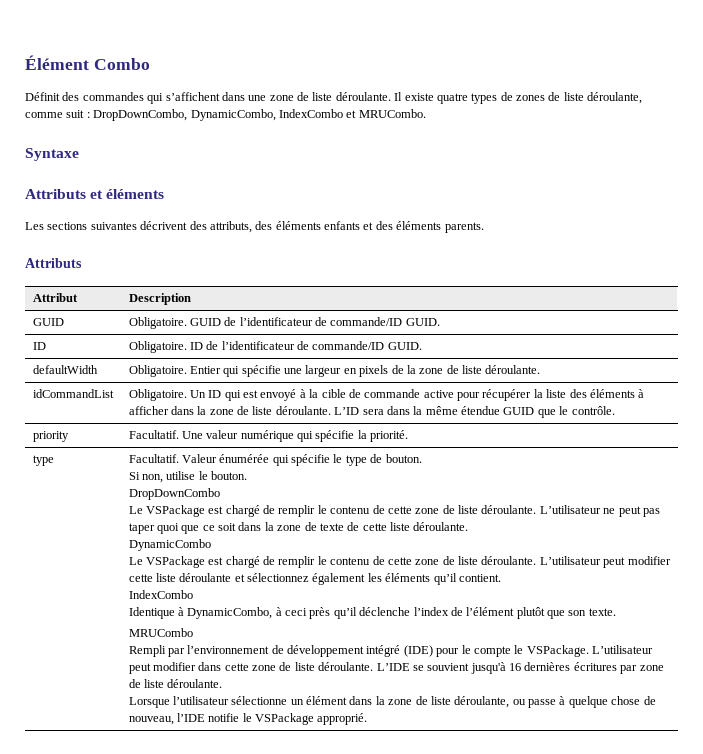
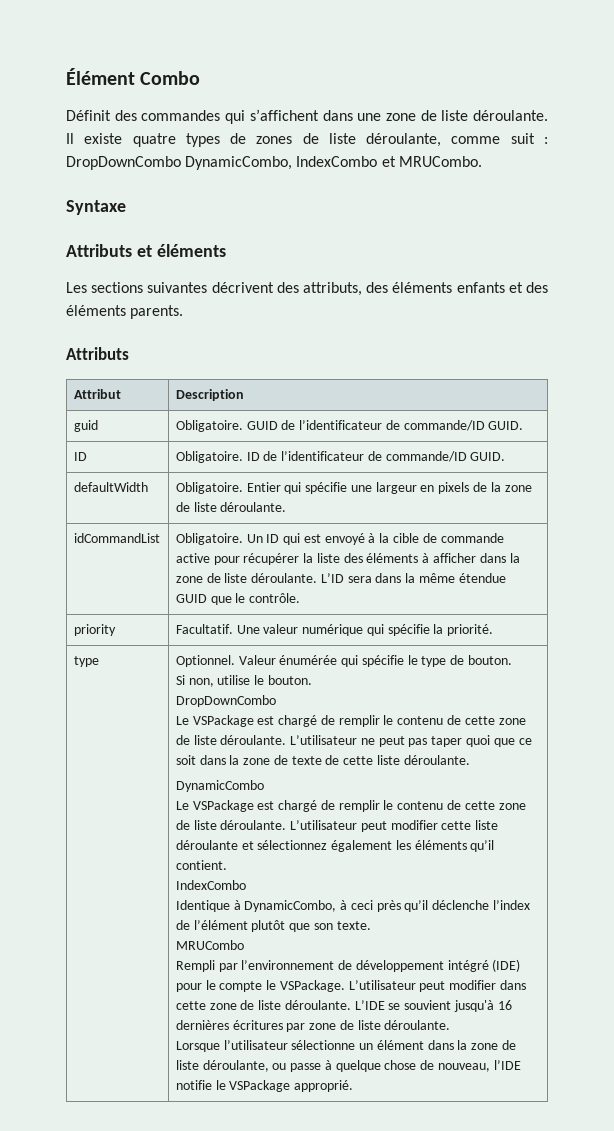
- Il existe quatre types de zones de liste déroulante, comme suit : DropDownCombo, DynamicCombo, IndexCombo et MRUCombo.
+ Il existe quatre types de zones de liste déroulante, comme suit : DropDownCombo DynamicCombo, IndexCombo et MRUCombo.
- GUID | Obligatoire. GUID de l’identificateur de commande/ID GUID.
+ guid | Obligatoire. GUID de l’identificateur de commande/ID GUID.
- type | Facultatif.
+ type | Optionnel.

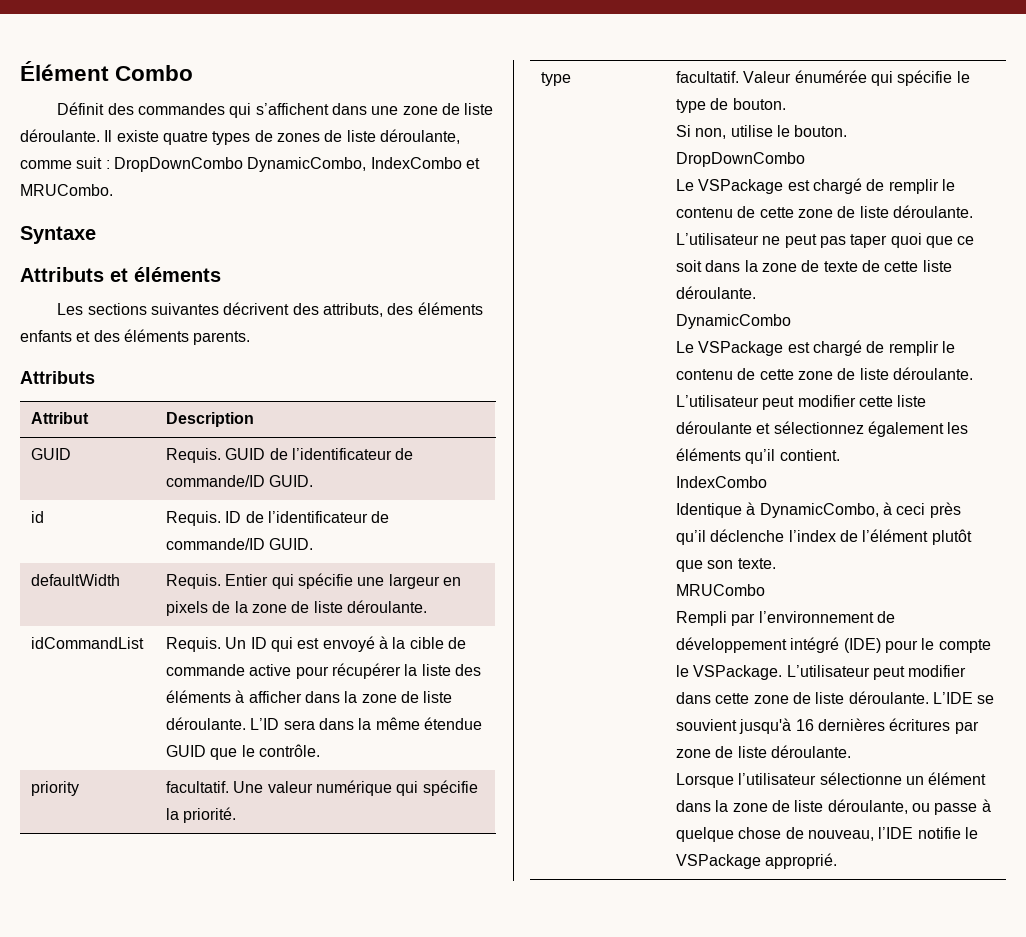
- guid | Obligatoire. GUID de l’identificateur de commande/ID GUID.
+ GUID | Requis. GUID de l’identificateur de commande/ID GUID.
- ID | Obligatoire. ID de l’identificateur de commande/ID GUID.
+ id | Requis. ID de l’identificateur de commande/ID GUID.
- defaultWidth | Obligatoire. Entier qui spécifie une largeur en pixels de la zone de liste déroulante.
+ defaultWidth | Requis. Entier qui spécifie une largeur en pixels de la zone de liste déroulante.
- idCommandList | Obligatoire. Un ID qui est envoyé à la cible de commande active pour récupérer la liste des éléments à afficher dans la zone de liste déroulante. L’ID sera dans la même étendue GUID que le contrôle.
+ idCommandList | Requis. Un ID qui est envoyé à la cible de commande active pour récupérer la liste des éléments à afficher dans la zone de liste déroulante. L’ID sera dans la même étendue GUID que le contrôle.
- priority | Facultatif. Une valeur numérique qui spécifie la priorité.
+ priority | facultatif. Une valeur numérique qui spécifie la priorité.
- type | Optionnel.
+ type | facultatif.

